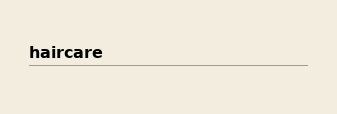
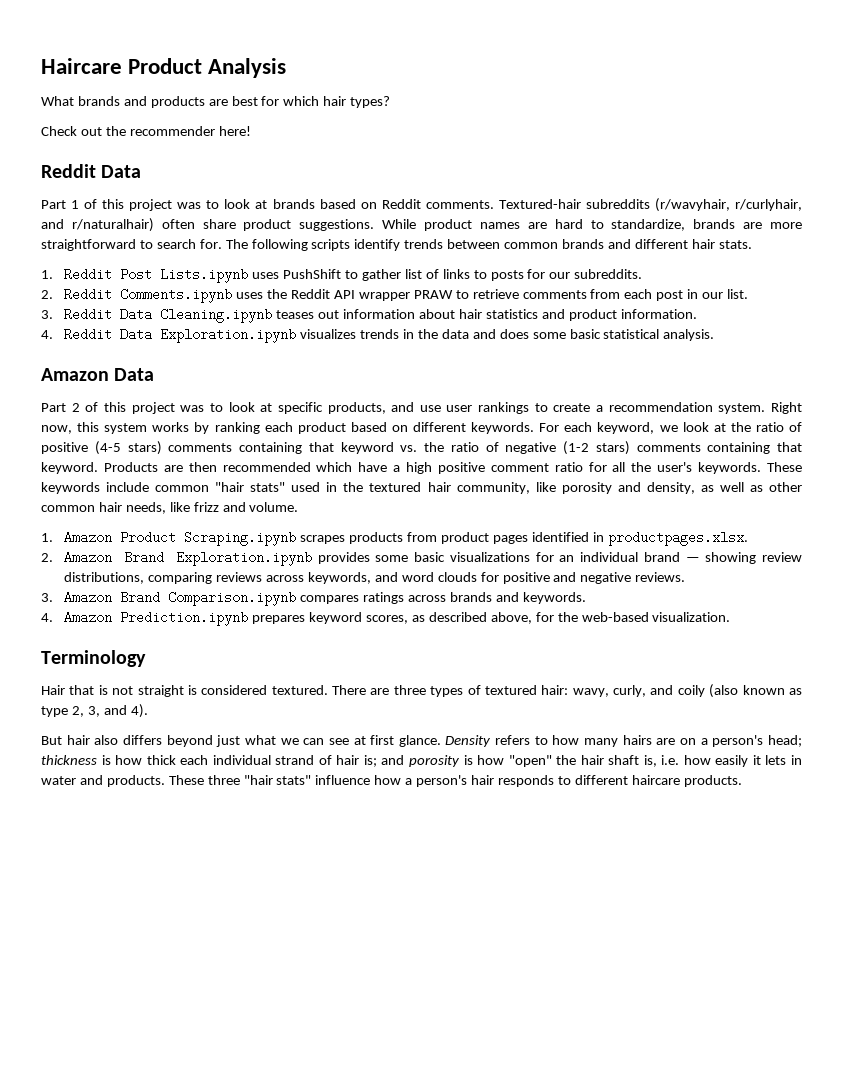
- haircare
+ Haircare Product Analysis
+ What brands and products are best for which hair types?
+ Check out the recommender here!
+ Reddit Data
+ Part 1 of this project was to look at brands based on Reddit comments. Textured-hair subreddits (r/wavyhair, r/curlyhair, and r/naturalhair) often share product suggestions. While product names are hard to standardize, brands are more straightforward to search for. The following scripts identify trends between common brands and different hair stats.
+ 1. Reddit Post Lists.ipynb uses PushShift to gather list of links to posts for our subreddits.
+ 2. Reddit Comments.ipynb uses the Reddit API wrapper PRAW to retrieve comments from each post in our list.
+ 3. Reddit Data Cleaning.ipynb teases out information about hair statistics and product information.
+ 4. Reddit Data Exploration.ipynb visualizes trends in the data and does some basic statistical analysis.
+ Amazon Data
+ Part 2 of this project was to look at specific products, and use user rankings to create a recommendation system. Right now, this system works by ranking each product based on different keywords. For each keyword, we look at the ratio of positive (4-5 stars) comments containing that keyword vs. the ratio of negative (1-2 stars) comments containing that keyword. Products are then recommended which have a high positive comment ratio for all the user's keywords. These keywords include common "hair stats" used in the textured hair community, like porosity and density, as well as other common hair needs, like frizz and volume.
+ 1. Amazon Product Scraping.ipynb scrapes products from product pages identified in productpages.xlsx.
+ 2. Amazon Brand Exploration.ipynb provides some basic visualizations for an individual brand — showing review distributions, comparing reviews across keywords, and word clouds for positive and negative reviews.
+ 3. Amazon Brand Comparison.ipynb compares ratings across brands and keywords.
+ 4. Amazon Prediction.ipynb prepares keyword scores, as described above, for the web-based visualization.
+ Terminology
+ Hair that is not straight is considered textured. There are three types of textured hair: wavy, curly, and coily (also known as type 2, 3, and 4).
+ But hair also differs beyond just what we can see at first glance. Density refers to how many hairs are on a person's head; thickness is how thick each individual strand of hair is; and porosity is how "open" the hair shaft is, i.e. how easily it lets in water and products. These three "hair stats" influence how a person's hair responds to different haircare products.

